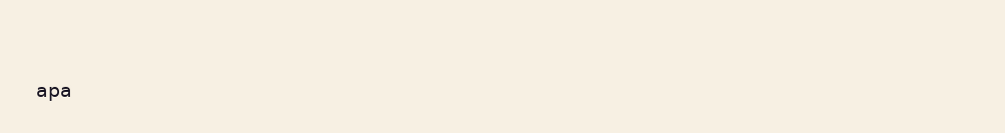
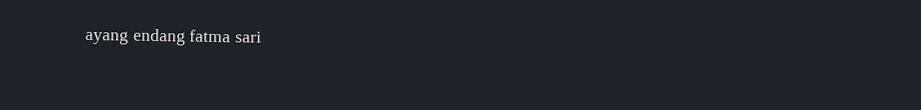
- apa
+ ayang endang fatma sari

